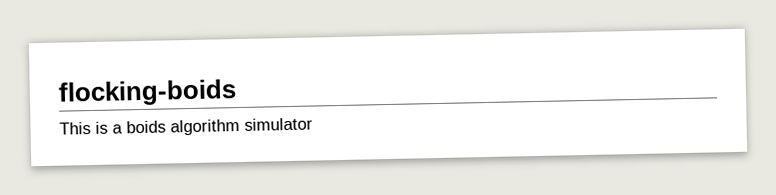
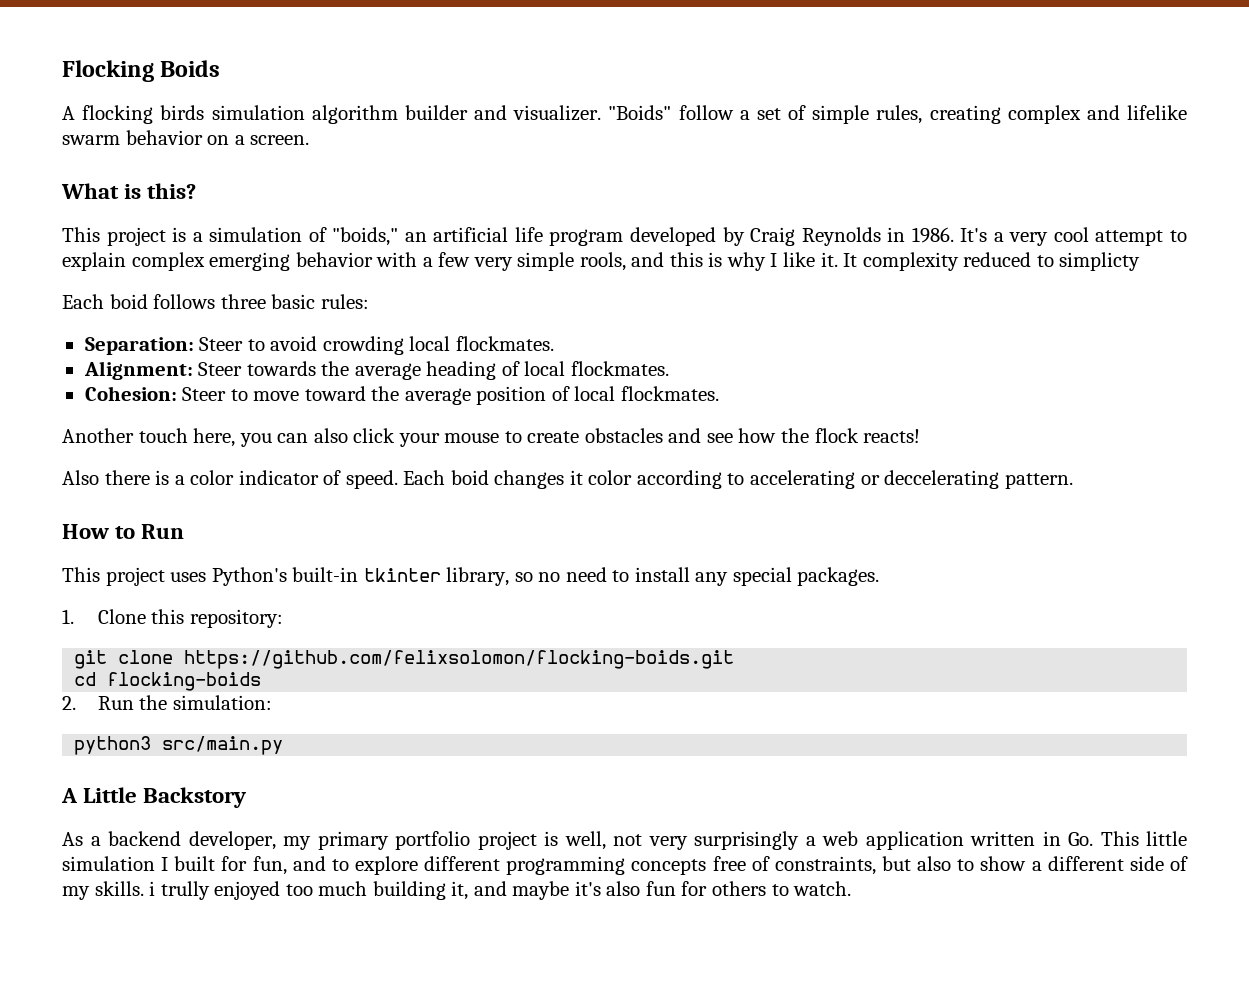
- flocking-boids
- This is a boids algorithm simulator
+ Flocking Boids
+ A flocking birds simulation algorithm builder and visualizer. "Boids" follow a set of simple rules, creating complex and lifelike swarm behavior on a screen.
+ What is this?
+ This project is a simulation of "boids," an artificial life program developed by Craig Reynolds in 1986. It's a very cool attempt to explain complex emerging behavior with a few very simple rools, and this is why I like it. It complexity reduced to simplicty
+ Each boid follows three basic rules:
+ Separation: Steer to avoid crowding local flockmates.
+ Alignment: Steer towards the average heading of local flockmates.
+ Cohesion: Steer to move toward the average position of local flockmates.
+ Another touch here, you can also click your mouse to create obstacles and see how the flock reacts!
+ Also there is a color indicator of speed. Each boid changes it color according to accelerating or deccelerating pattern.
+ How to Run
+ This project uses Python's built-in tkinter library, so no need to install any special packages.
+ 1. Clone this repository:
+ git clone https://github.com/felixsolomon/flocking-boids.git
+ cd flocking-boids
+ 2. Run the simulation:
+ python3 src/main.py
+ A Little Backstory
+ As a backend developer, my primary portfolio project is well, not very surprisingly a web application written in Go. This little simulation I built for fun, and to explore different programming concepts free of constraints, but also to show a different side of my skills. i trully enjoyed too much building it, and maybe it's also fun for others to watch.

